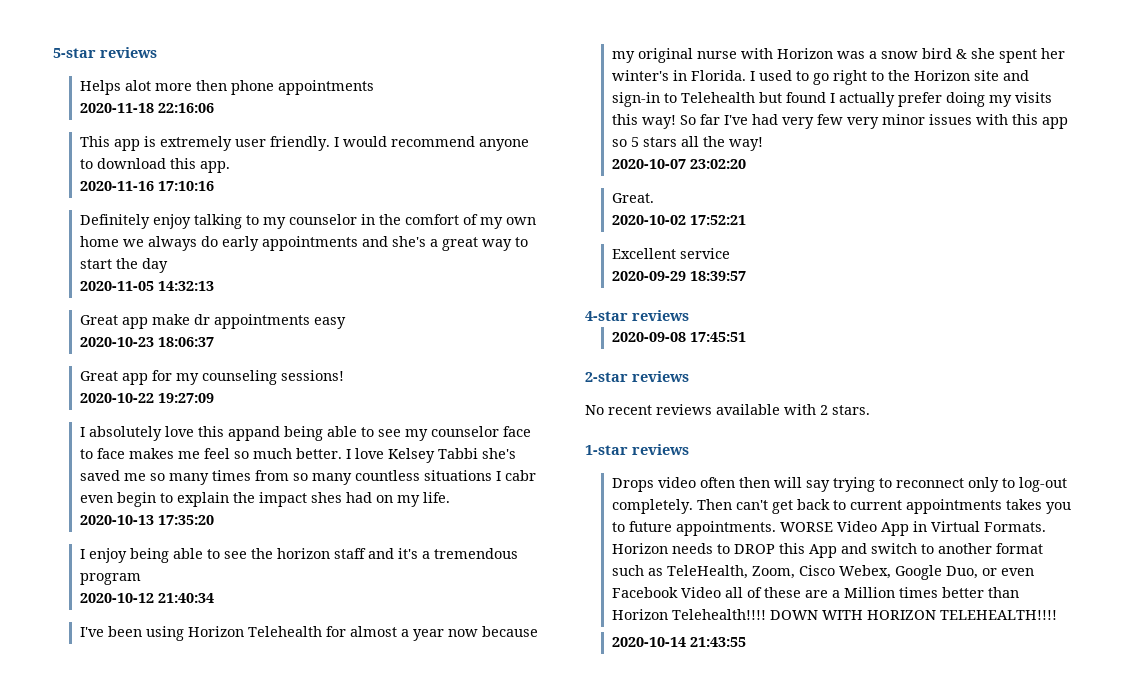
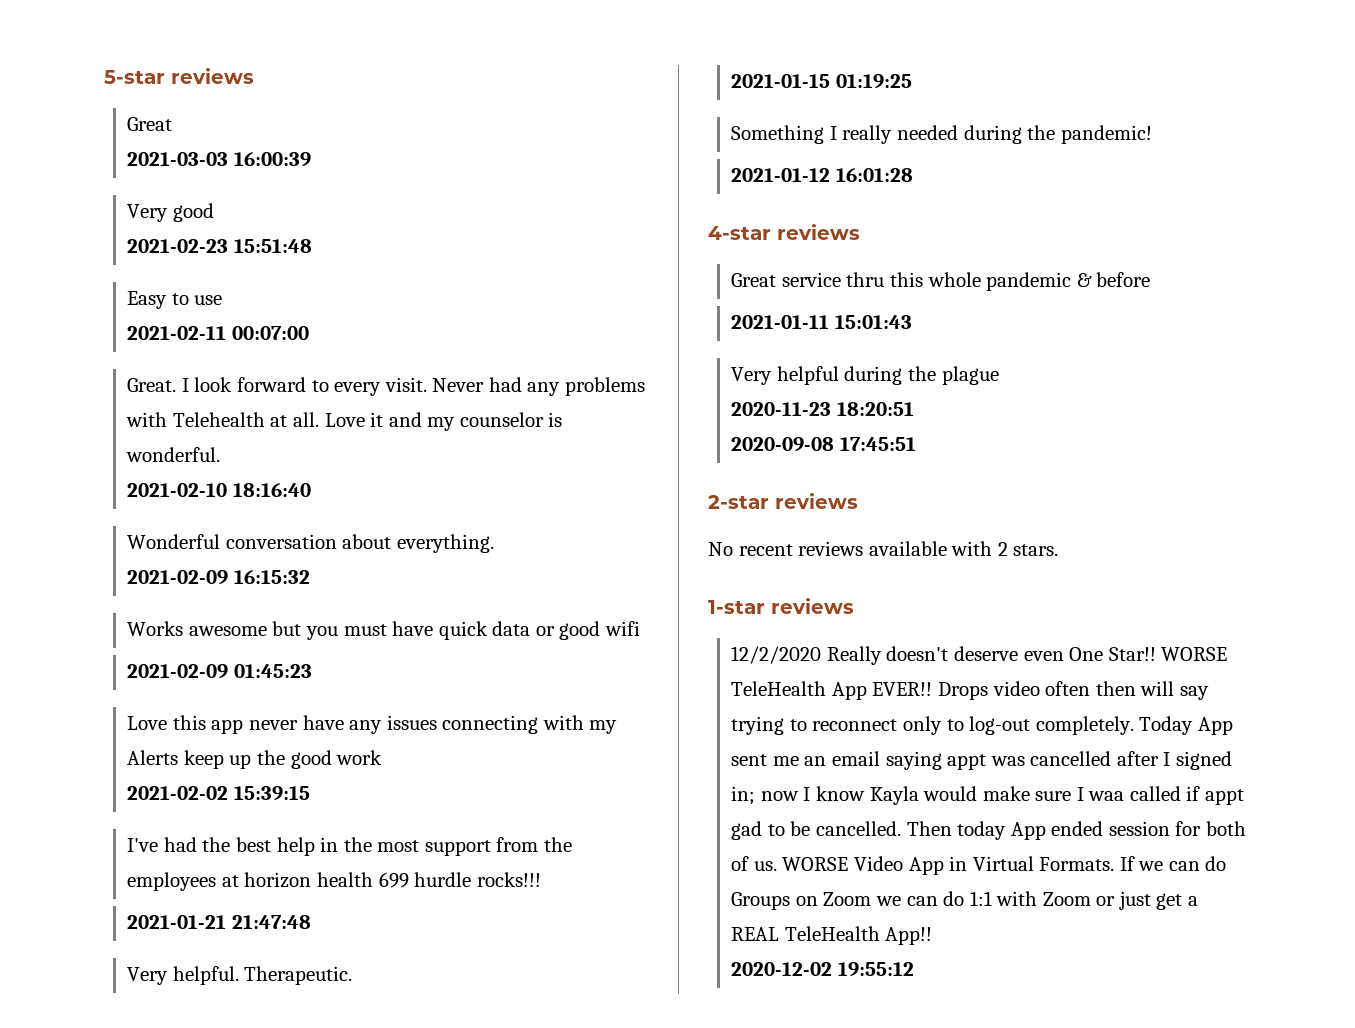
  5-star reviews
- Helps alot more then phone appointments
- 2020-11-18 22:16:06
- This app is extremely user friendly. I would recommend anyone to download this app.
- 2020-11-16 17:10:16
- Definitely enjoy talking to my counselor in the comfort of my own home we always do early appointments and she's a great way to start the day
- 2020-11-05 14:32:13
- Great app make dr appointments easy
- 2020-10-23 18:06:37
- Great app for my counseling sessions!
- 2020-10-22 19:27:09
- I absolutely love this appand being able to see my counselor face to face makes me feel so much better. I love Kelsey Tabbi she's saved me so many times from so many countless situations I cabr even begin to explain the impact shes had on my life.
- 2020-10-13 17:35:20
- I enjoy being able to see the horizon staff and it's a tremendous program
- 2020-10-12 21:40:34
- I've been using Horizon Telehealth for almost a year now because my original nurse with Horizon was a snow bird & she spent her winter's in Florida. I used to go right to the Horizon site and sign-in to Telehealth but found I actually prefer doing my visits this way! So far I've had very few very minor issues with this app so 5 stars all the way!
- 2020-10-07 23:02:20
- Great.
- 2020-10-02 17:52:21
- Excellent service
- 2020-09-29 18:39:57
+ Great
+ 2021-03-03 16:00:39
+ Very good
+ 2021-02-23 15:51:48
+ Easy to use
+ 2021-02-11 00:07:00
+ Great. I look forward to every visit. Never had any problems with Telehealth at all. Love it and my counselor is wonderful.
+ 2021-02-10 18:16:40
+ Wonderful conversation about everything.
+ 2021-02-09 16:15:32
+ Works awesome but you must have quick data or good wifi
+ 2021-02-09 01:45:23
+ Love this app never have any issues connecting with my Alerts keep up the good work
+ 2021-02-02 15:39:15
+ I've had the best help in the most support from the employees at horizon health 699 hurdle rocks!!!
+ 2021-01-21 21:47:48
+ Very helpful. Therapeutic.
+ 2021-01-15 01:19:25
+ Something I really needed during the pandemic!
+ 2021-01-12 16:01:28
  4-star reviews
+ Great service thru this whole pandemic & before
+ 2021-01-11 15:01:43
+ Very helpful during the plague
+ 2020-11-23 18:20:51
+ 12/2/2020 Really doesn't deserve even One Star!! WORSE TeleHealth App EVER!!
- Then can't get back to current appointments takes you to future appointments.
+ Today App sent me an email saying appt was cancelled after I signed in; now I know Kayla would make sure I waa called if appt gad to be cancelled. Then today App ended session for both of us.
- Horizon needs to DROP this App and switch to another format such as TeleHealth, Zoom, Cisco Webex, Google Duo, or even Facebook Video all of these are a Million times better than Horizon Telehealth!!!! DOWN WITH HORIZON TELEHEALTH!!!!
- 2020-10-14 21:43:55
+ If we can do Groups on Zoom we can do 1:1 with Zoom or just get a REAL TeleHealth App!!
+ 2020-12-02 19:55:12

